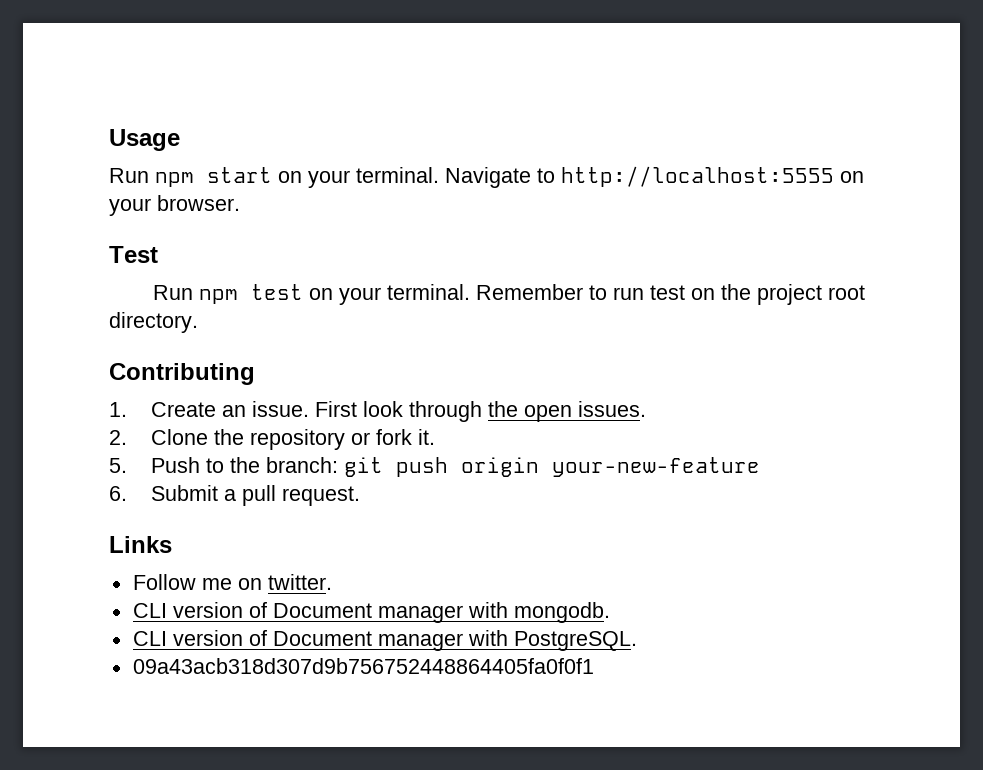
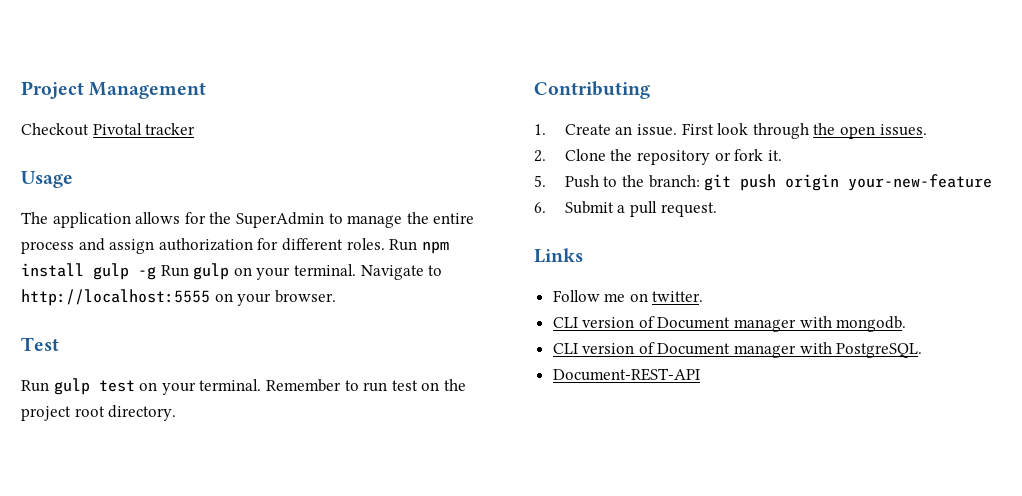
+ Project Management
+ Checkout Pivotal tracker
  Usage
- Run npm start on your terminal.
+ The application allows for the SuperAdmin to manage the entire process and assign authorization for different roles. Run npm install gulp -g Run gulp on your terminal.
- Run npm test on your terminal.
+ Run gulp test on your terminal.
- 09a43acb318d307d9b756752448864405fa0f0f1
+ Document-REST-API

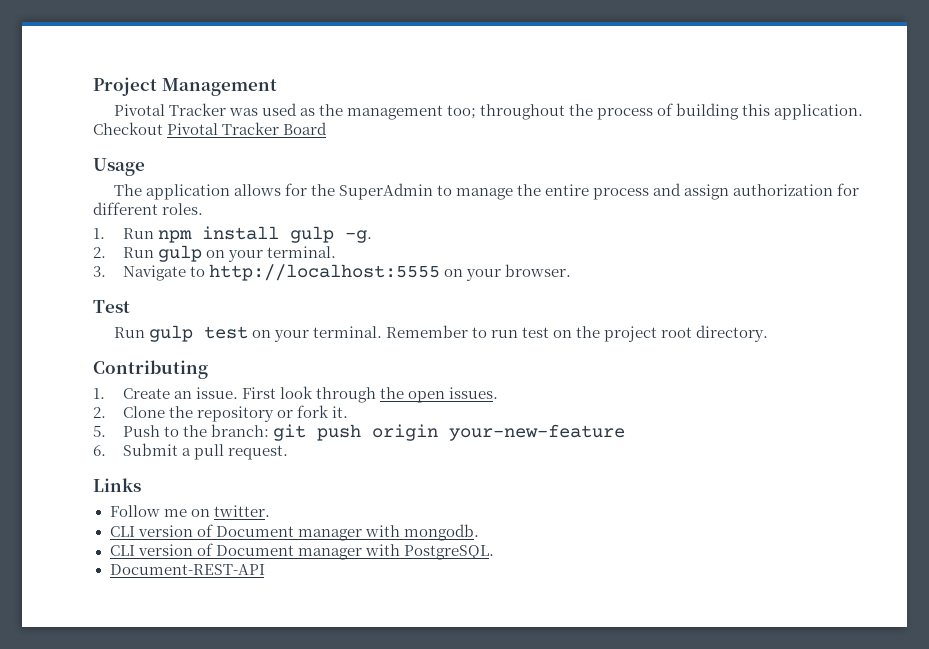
- Checkout Pivotal tracker
+ Pivotal Tracker was used as the management too; throughout the process of building this application. Checkout Pivotal Tracker Board
- The application allows for the SuperAdmin to manage the entire process and assign authorization for different roles. Run npm install gulp -g Run gulp on your terminal. Navigate to http://localhost:5555 on your browser.
+ The application allows for the SuperAdmin to manage the entire process and assign authorization for different roles.
+ 1. Run npm install gulp -g.
+ 2. Run gulp on your terminal.
+ 3. Navigate to http://localhost:5555 on your browser.

